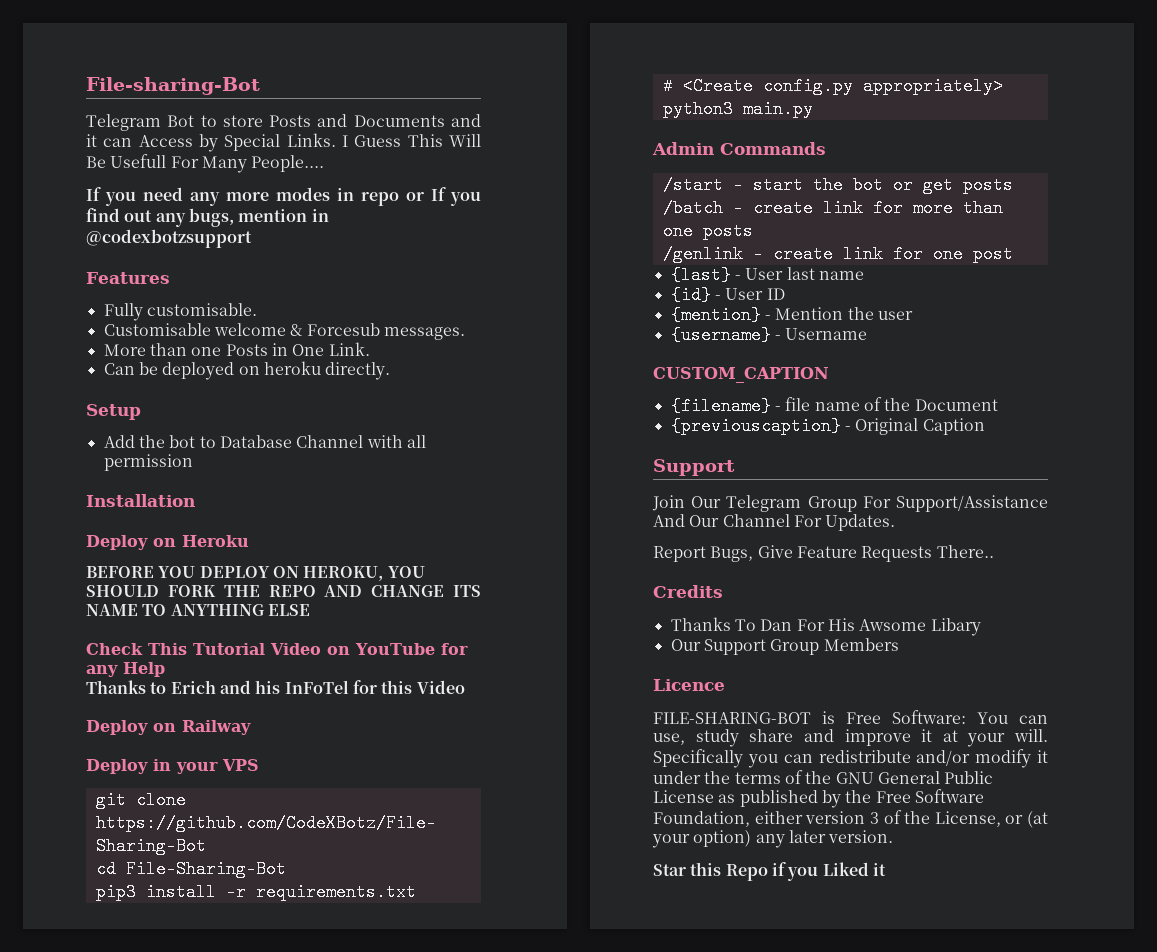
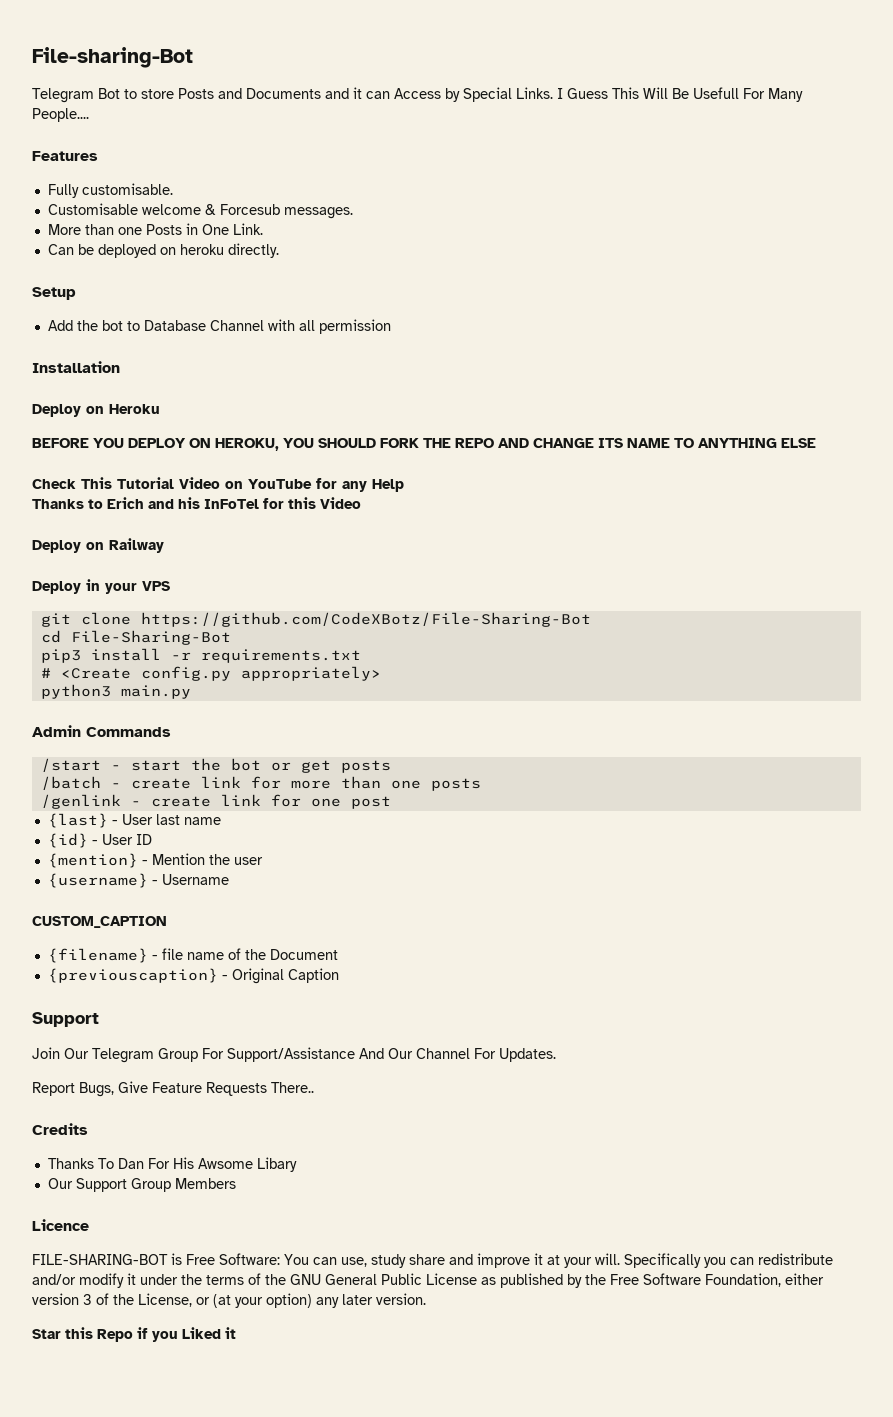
- If you need any more modes in repo or If you find out any bugs, mention in @codexbotzsupport

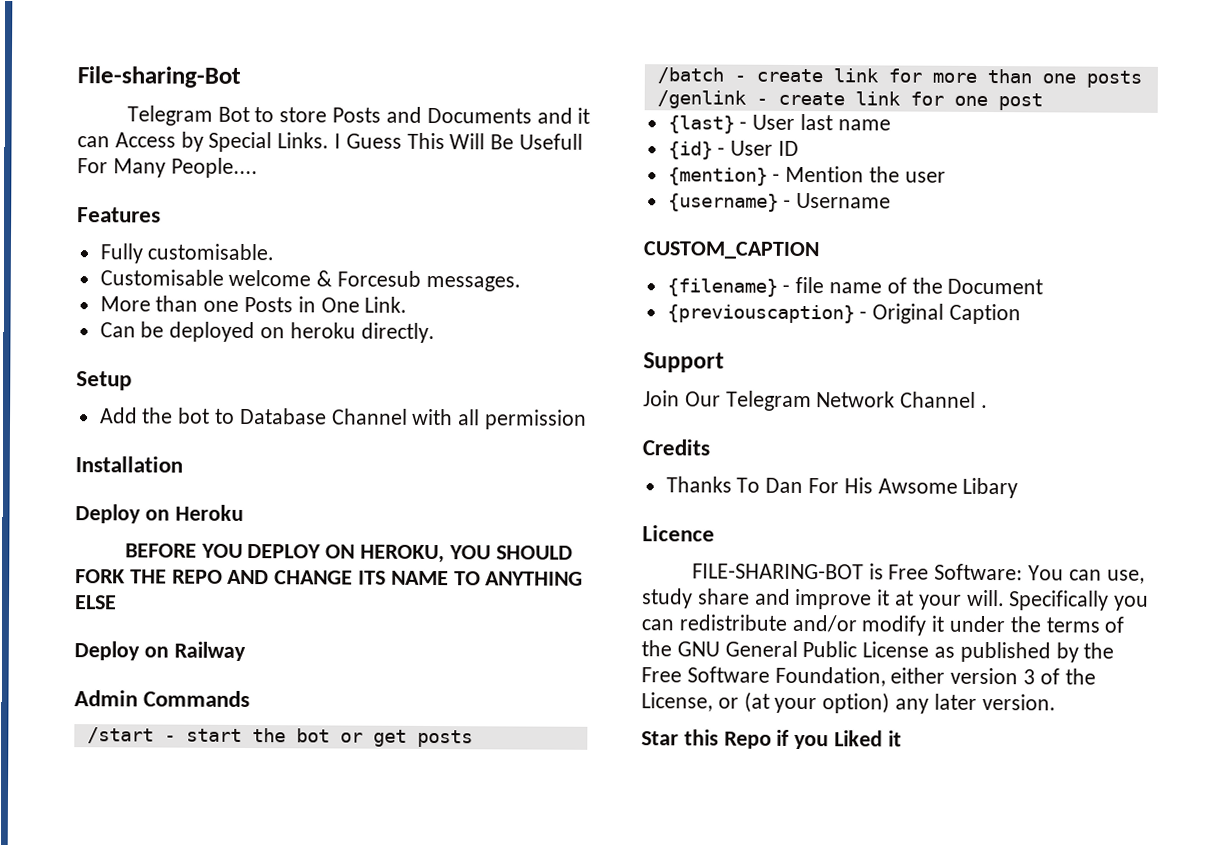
- Check This Tutorial Video on YouTube for any Help
- Thanks to Erich and his InFoTel for this Video
  Deploy on Railway
- Deploy in your VPS
- git clone https://github.com/CodeXBotz/File-Sharing-Bot
- cd File-Sharing-Bot
- pip3 install -r requirements.txt
- # <Create config.py appropriately>
- python3 main.py
- Join Our Telegram Group For Support/Assistance And Our Channel For Updates.
- Report Bugs, Give Feature Requests There..
+ Join Our Telegram Network Channel .
- Our Support Group Members

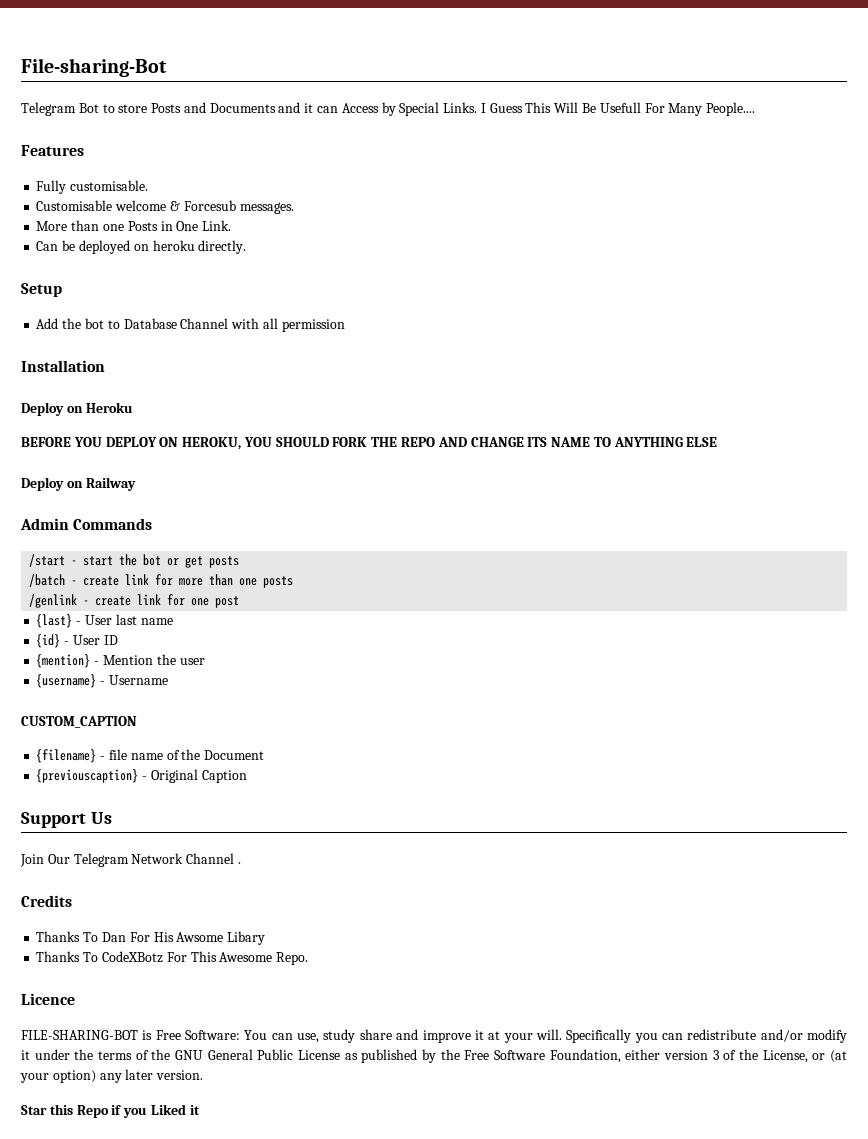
- Support
+ Support Us
+ Thanks To CodeXBotz For This Awesome Repo.

